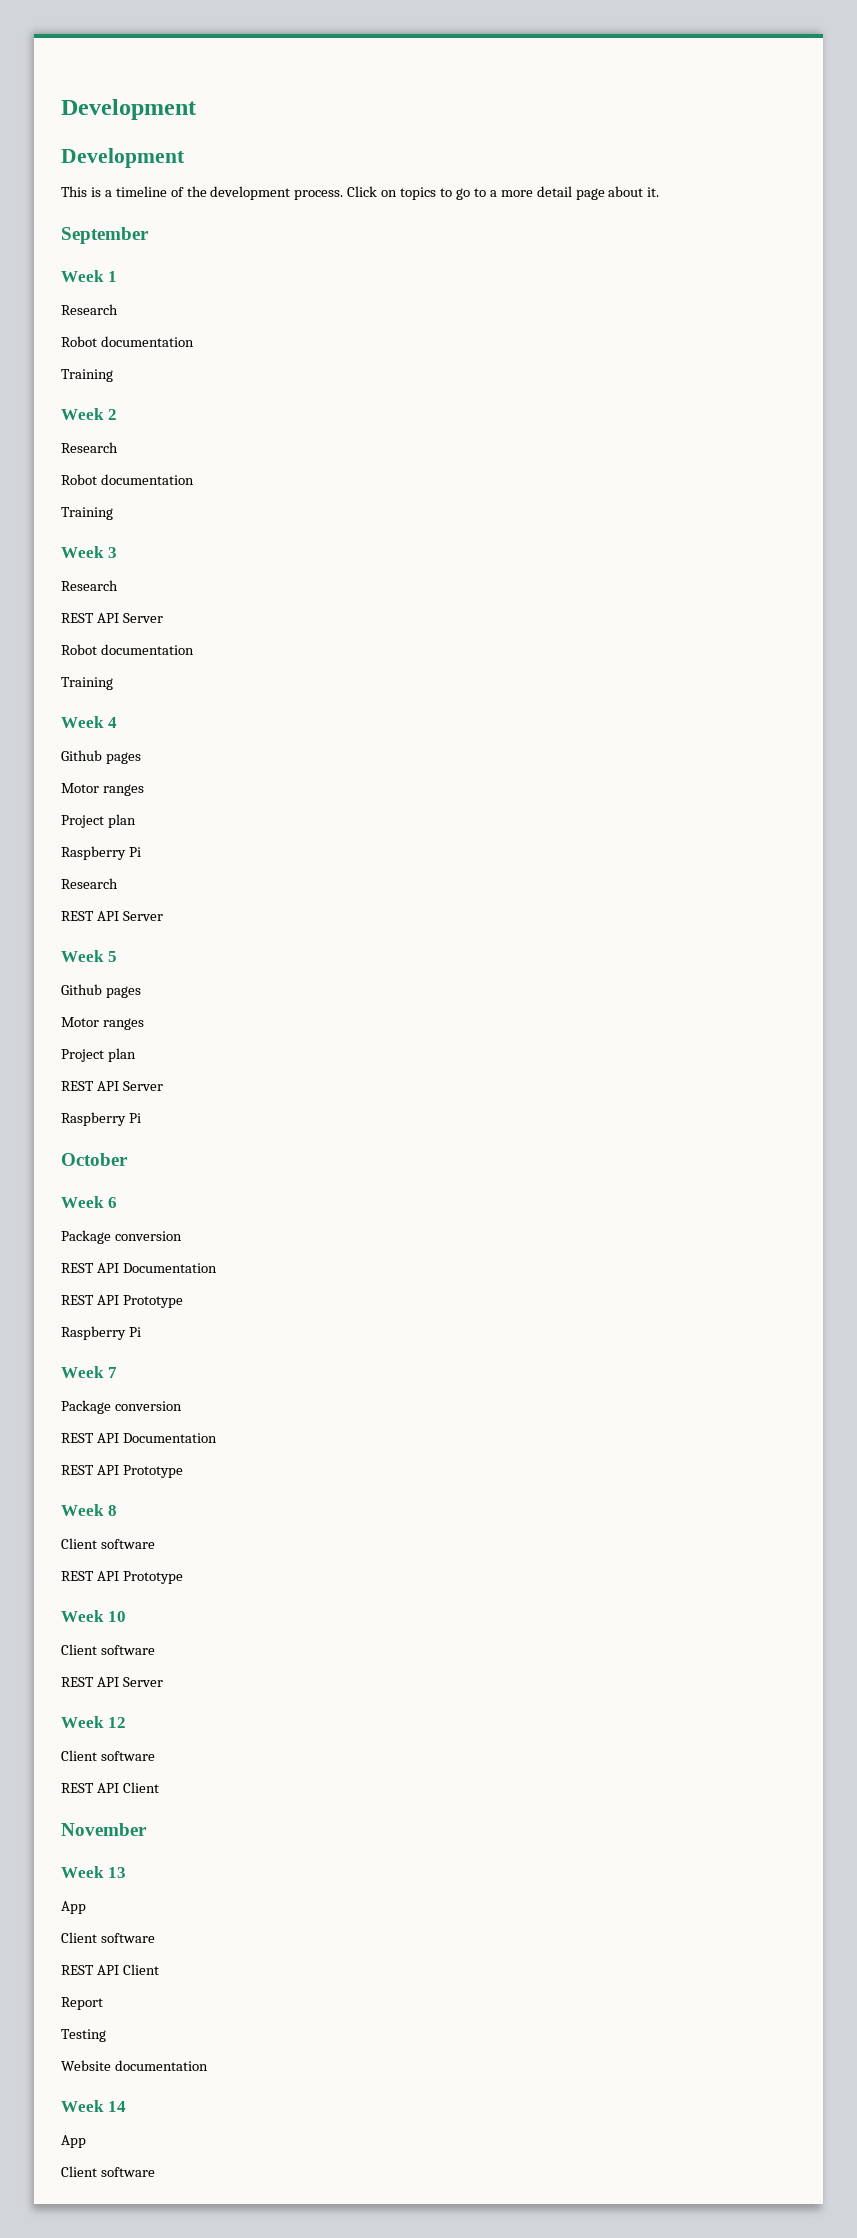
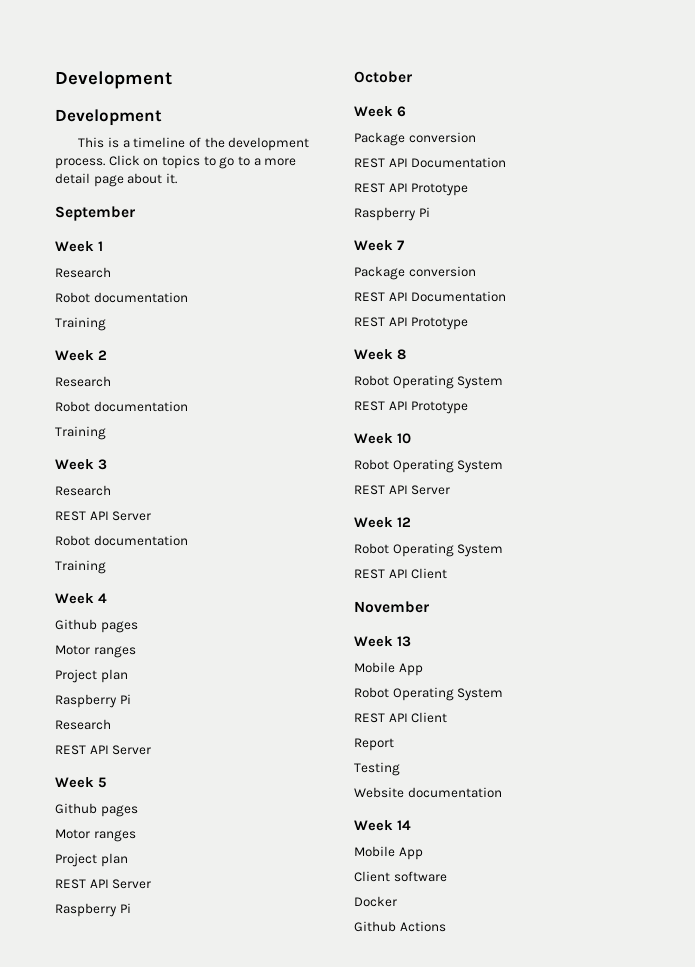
  Week 8
- Client software
+ Robot Operating System
  Week 10
- Client software
+ Robot Operating System
  Week 12
- Client software
+ Robot Operating System
  Week 13
- App
- Client software
+ Mobile App
+ Robot Operating System
  Week 14
- App
+ Mobile App
  Client software
+ Docker
+ Github Actions

